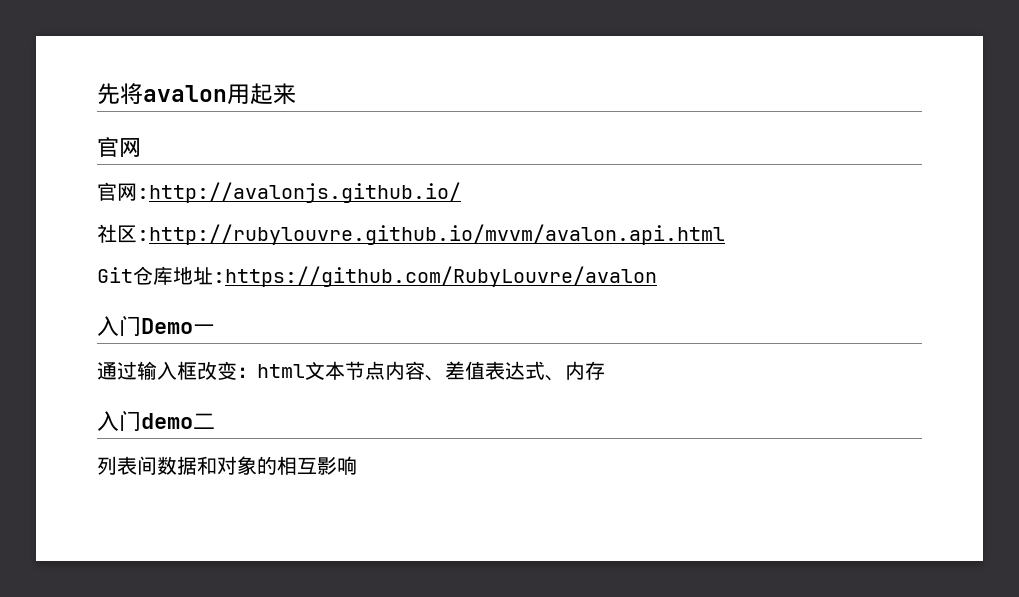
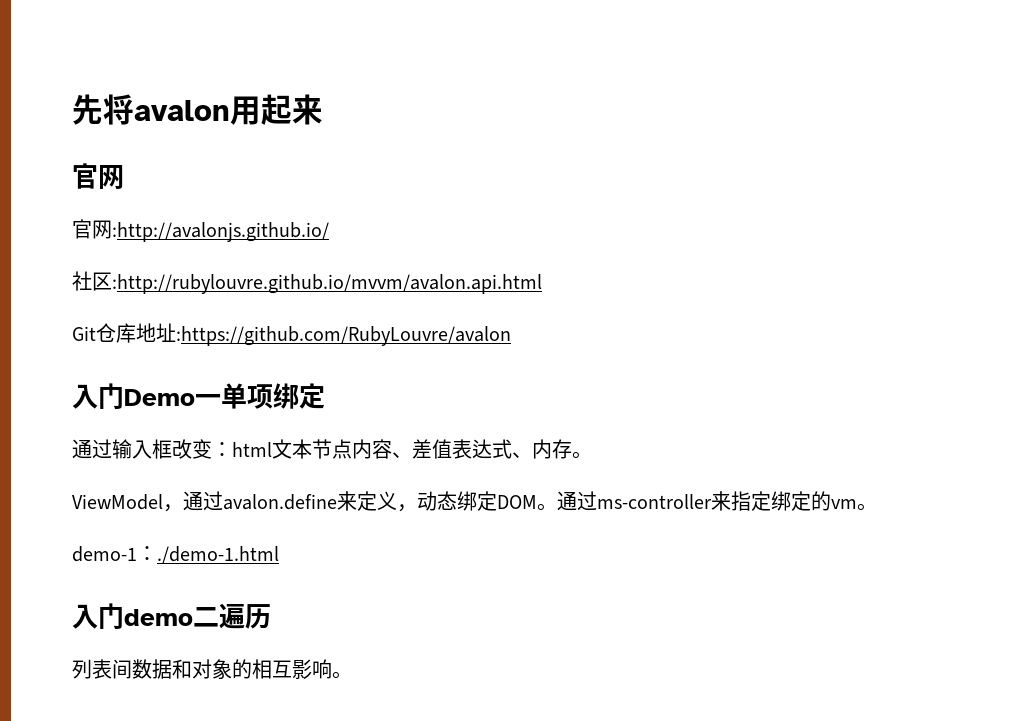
- 入门Demo一
+ 入门Demo一单项绑定
- 通过输入框改变：html文本节点内容、差值表达式、内存
+ 通过输入框改变：html文本节点内容、差值表达式、内存。
+ ViewModel，通过avalon.define来定义，动态绑定DOM。通过ms-controller来指定绑定的vm。
+ demo-1：./demo-1.html
- 入门demo二
+ 入门demo二遍历
- 列表间数据和对象的相互影响
+ 列表间数据和对象的相互影响。

